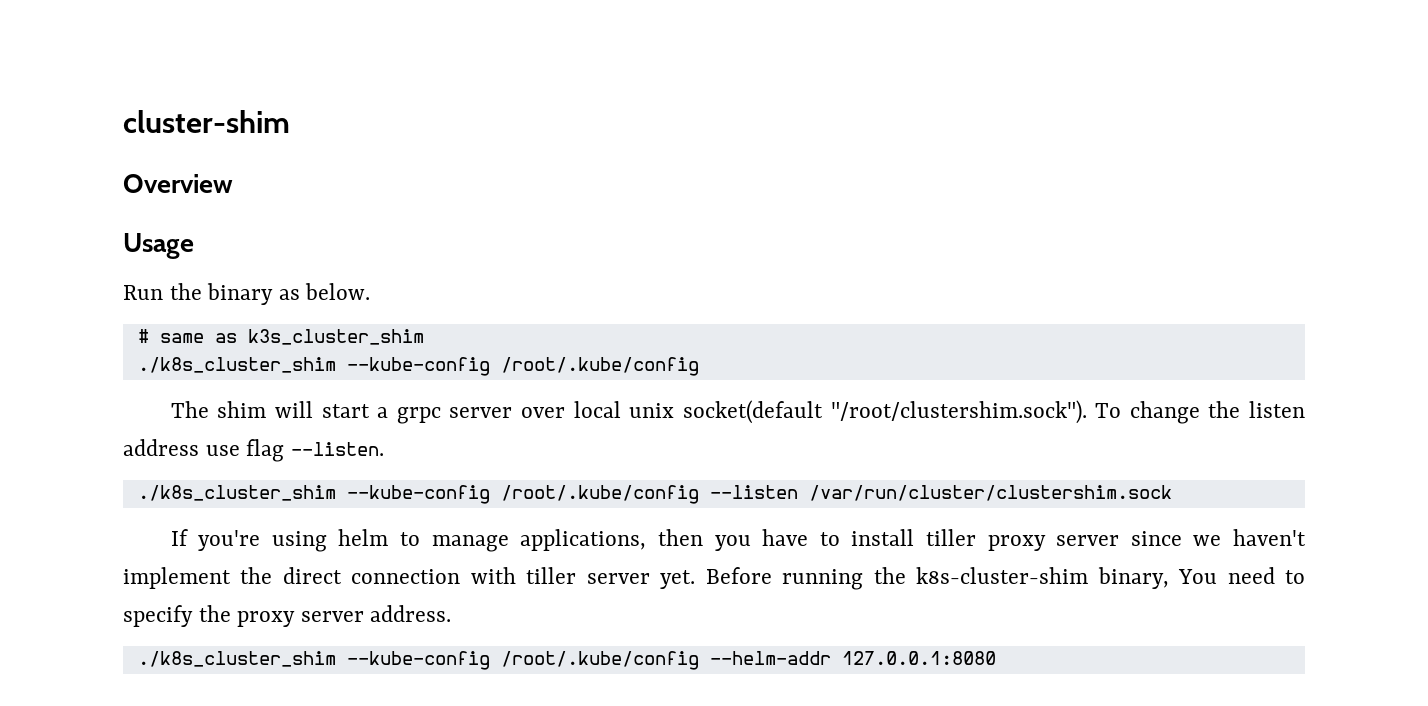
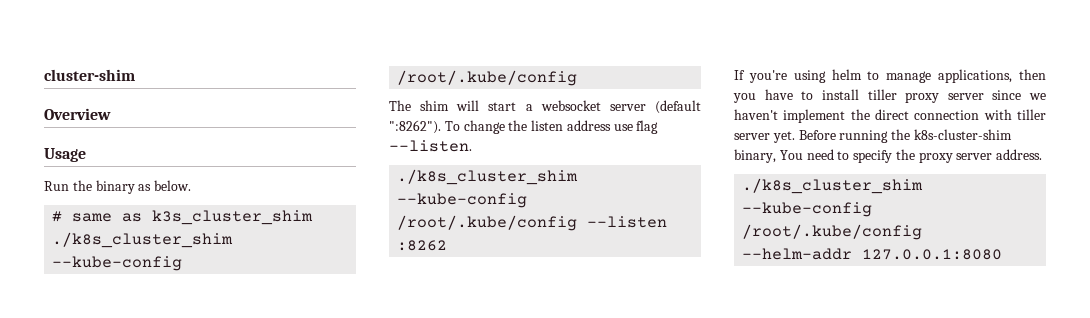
- The shim will start a grpc server over local unix socket(default "/root/clustershim.sock"). To change the listen address use flag --listen.
+ The shim will start a websocket server (default ":8262"). To change the listen address use flag --listen.
- ./k8s_cluster_shim --kube-config /root/.kube/config --listen /var/run/cluster/clustershim.sock
+ ./k8s_cluster_shim --kube-config /root/.kube/config --listen :8262

